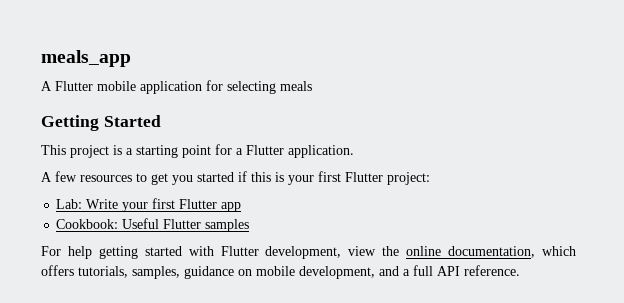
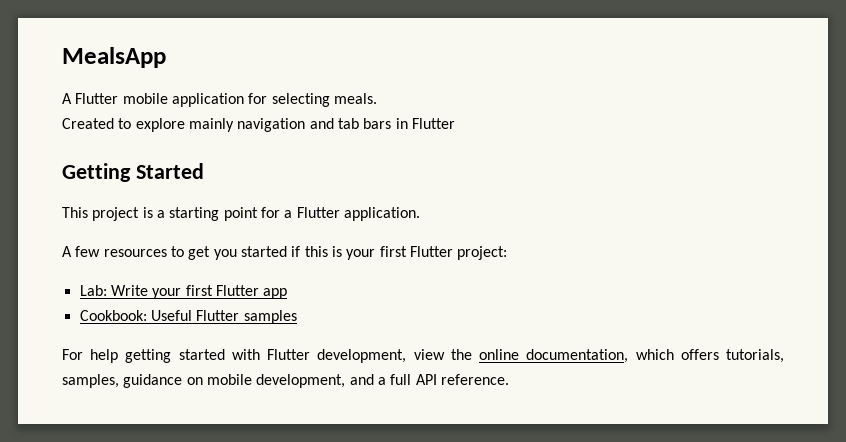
- meals_app
+ MealsApp
- A Flutter mobile application for selecting meals
+ A Flutter mobile application for selecting meals.
+ Created to explore mainly navigation and tab bars in Flutter

